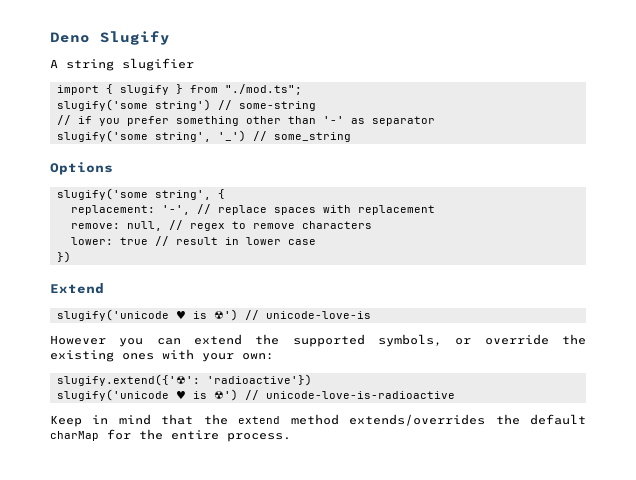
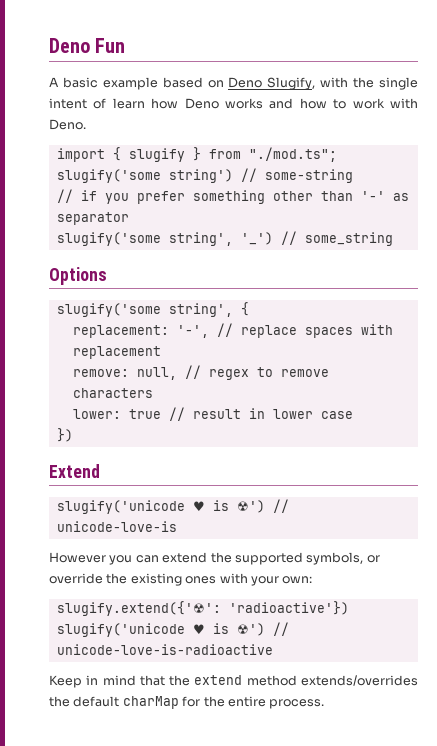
- Deno Slugify
+ Deno Fun
- A string slugifier
+ A basic example based on Deno Slugify, with the single intent of learn how Deno works and how to work with Deno.

